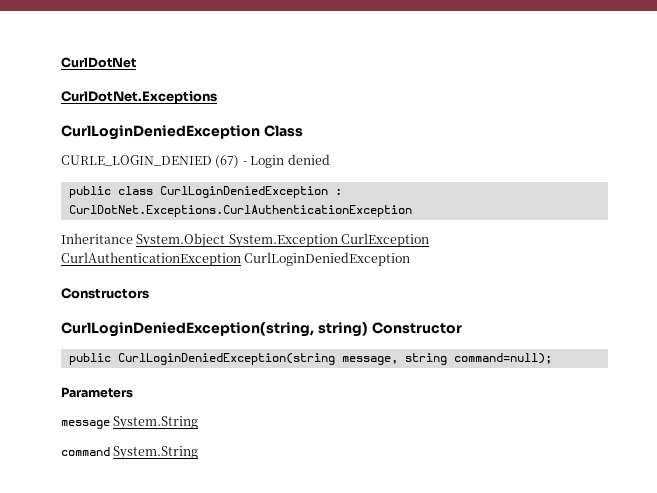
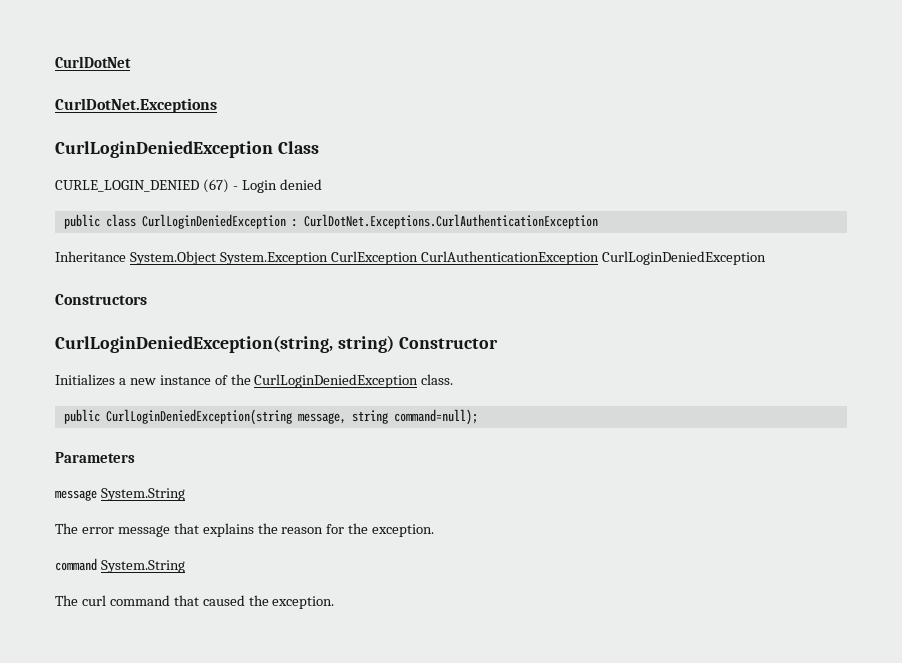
+ Initializes a new instance of the CurlLoginDeniedException class.
+ The error message that explains the reason for the exception.
  command System.String
+ The curl command that caused the exception.

